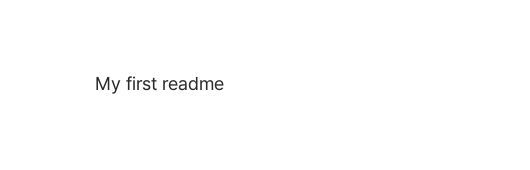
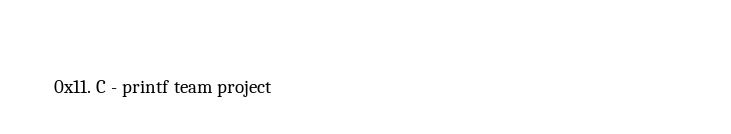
- My first readme
+ 0x11. C - printf team project

